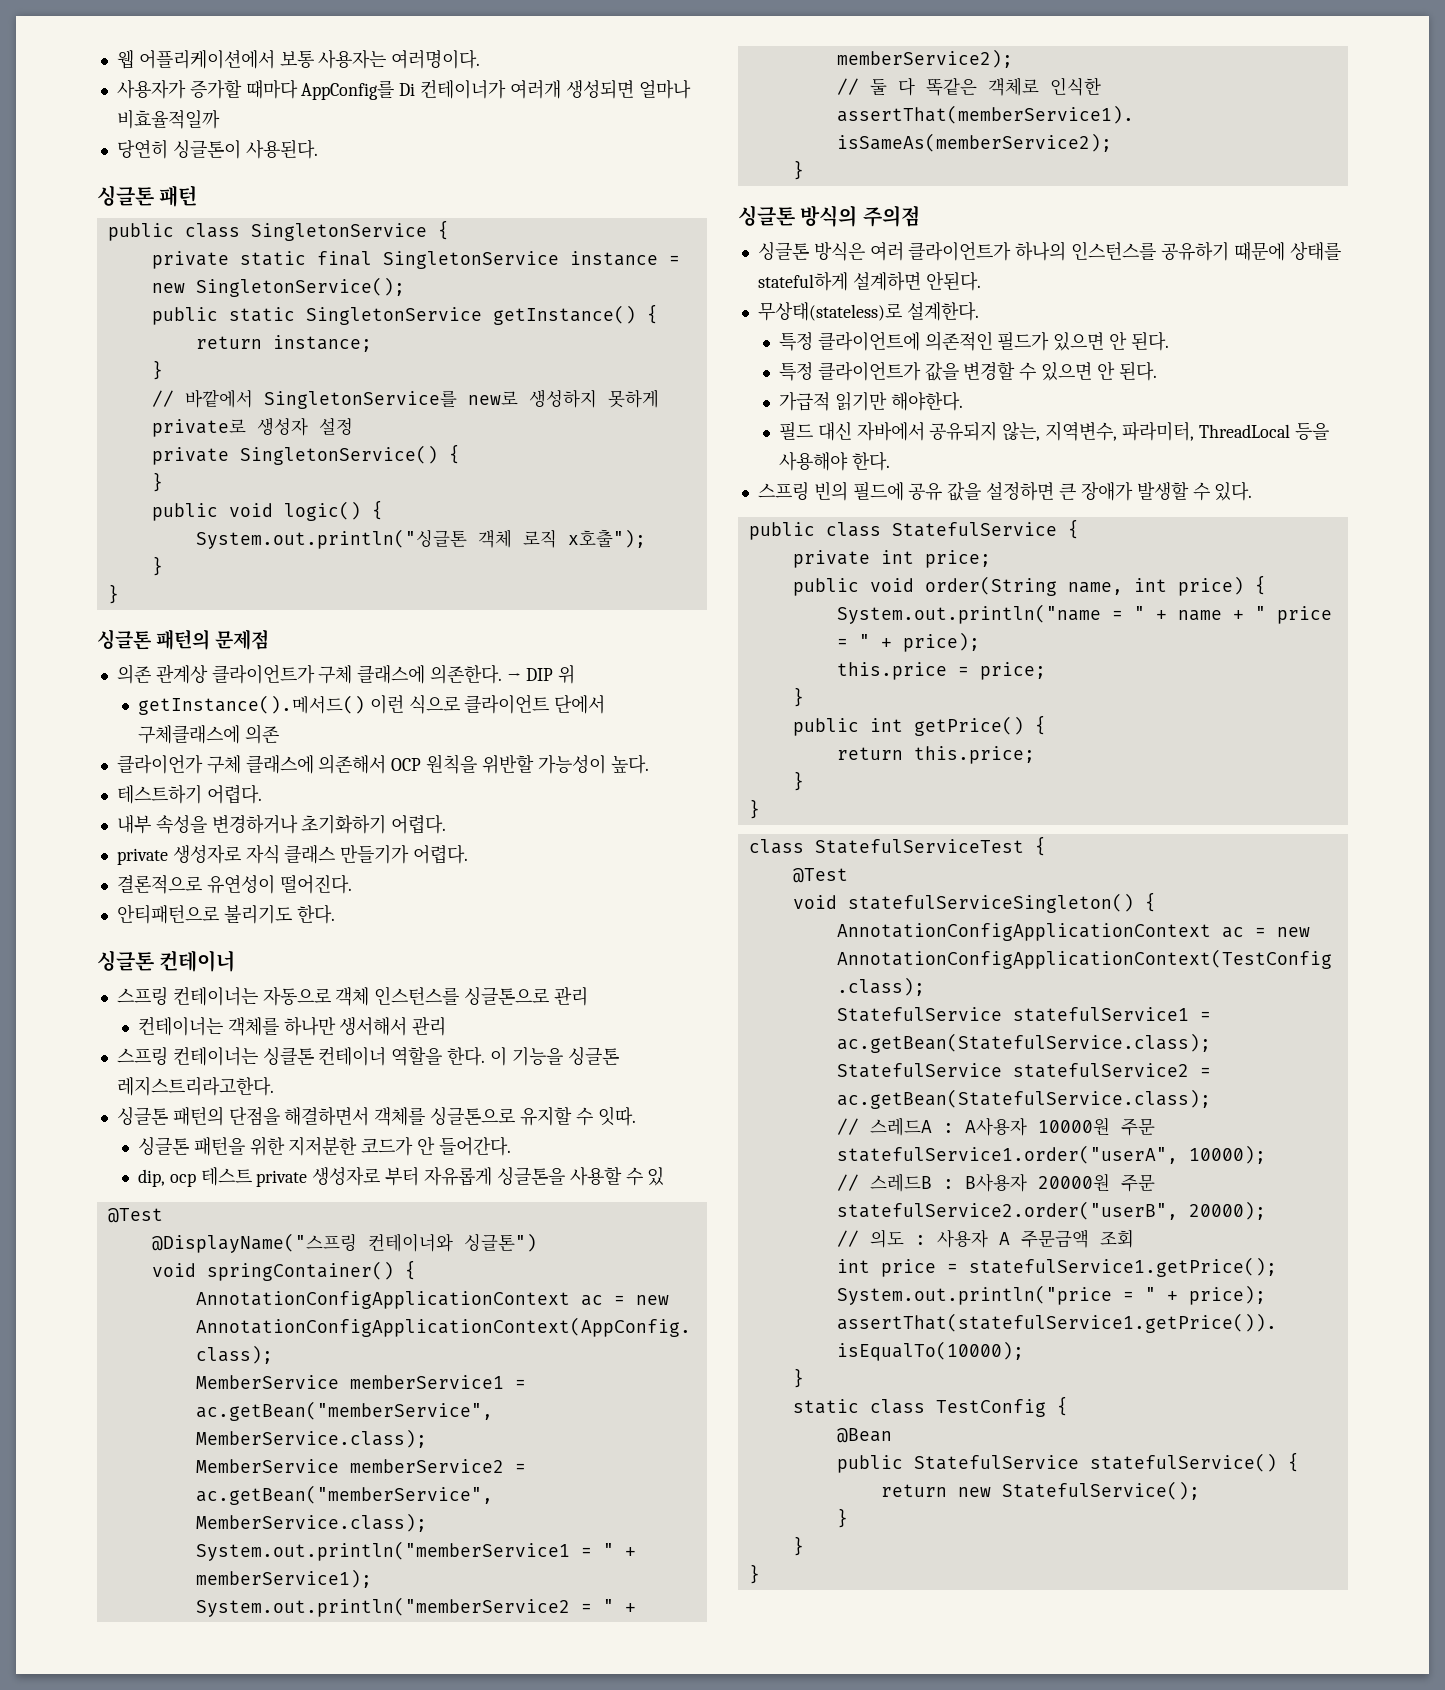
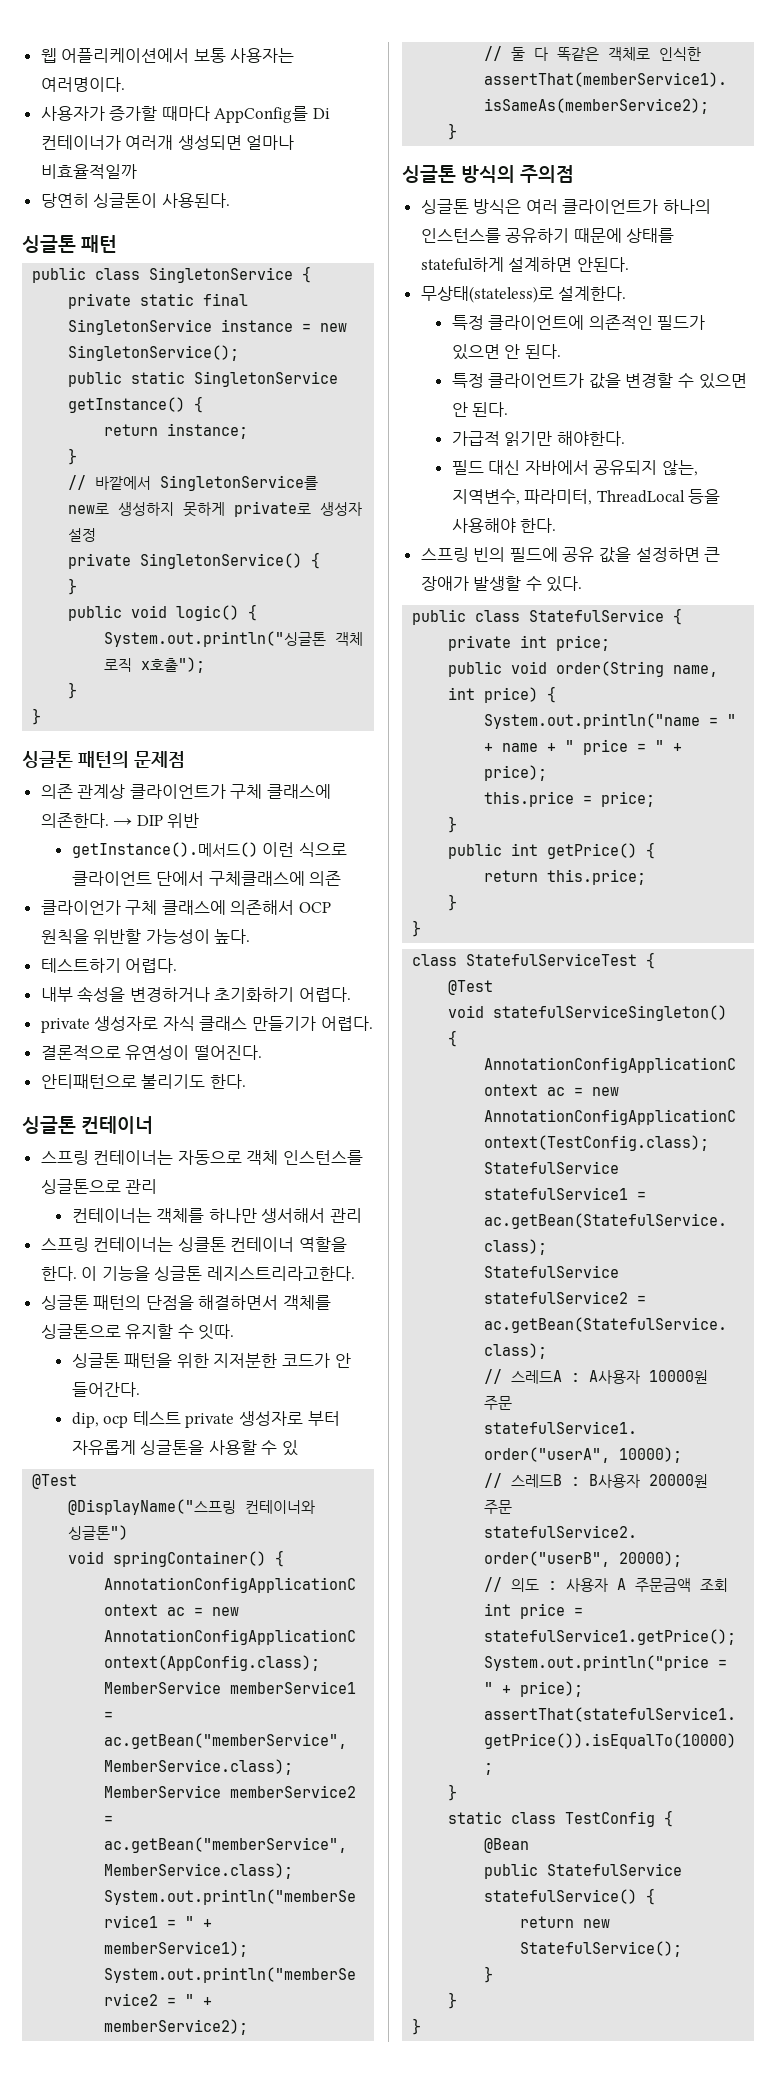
- → DIP 위
+ → DIP 위반

